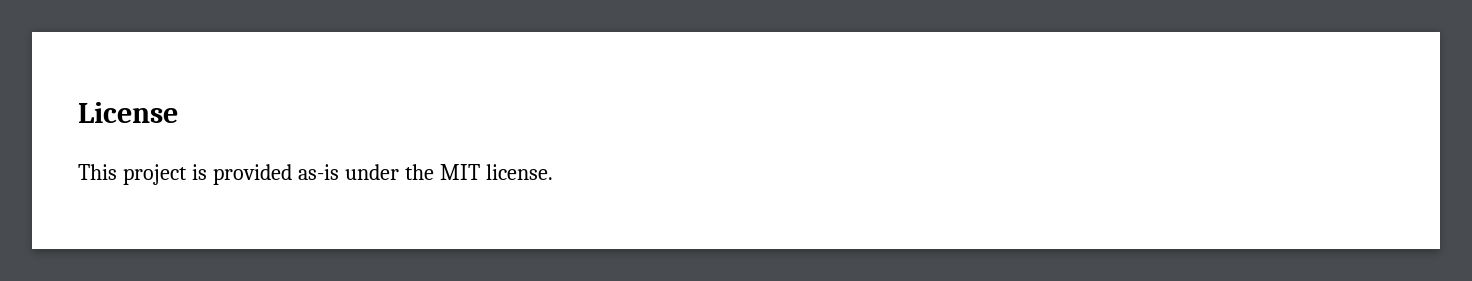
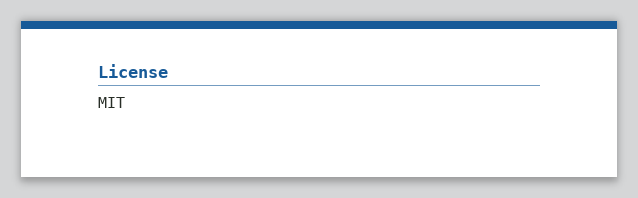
- This project is provided as-is under the MIT license.
+ MIT

